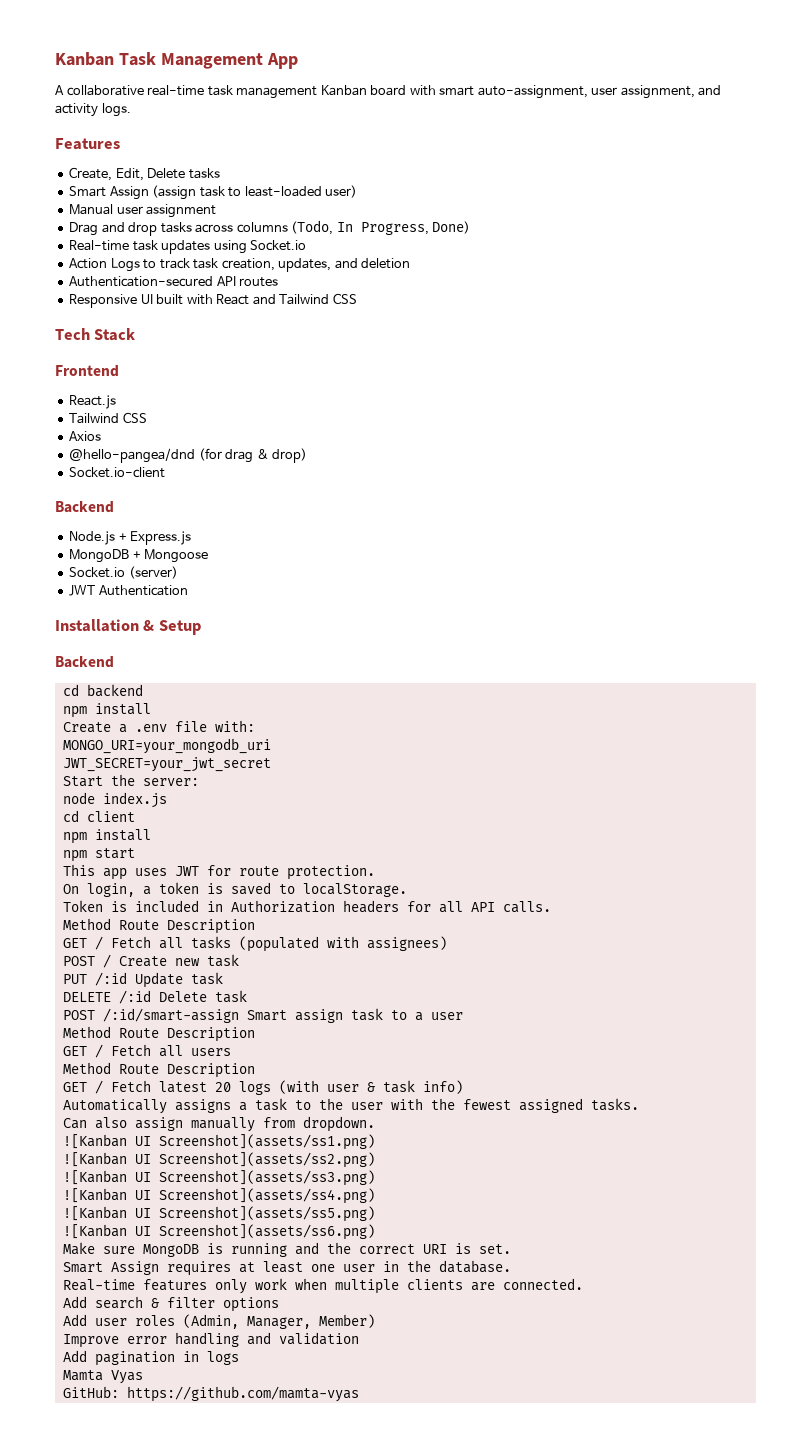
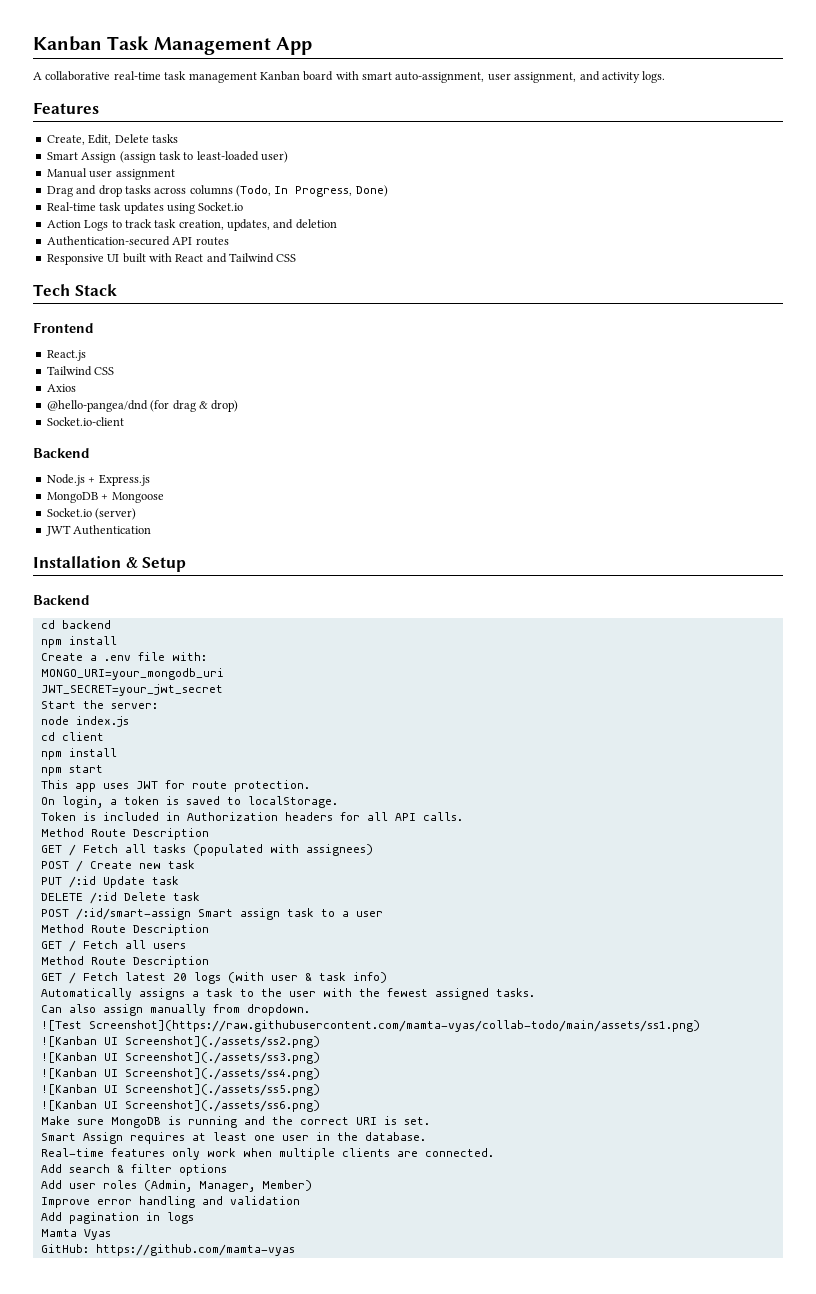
- ![Kanban UI Screenshot](assets/ss1.png)
- ![Kanban UI Screenshot](assets/ss2.png)
- ![Kanban UI Screenshot](assets/ss3.png)
- ![Kanban UI Screenshot](assets/ss4.png)
- ![Kanban UI Screenshot](assets/ss5.png)
- ![Kanban UI Screenshot](assets/ss6.png)
+ ![Test Screenshot](https://raw.githubusercontent.com/mamta-vyas/collab-todo/main/assets/ss1.png)
+ ![Kanban UI Screenshot](./assets/ss2.png)
+ ![Kanban UI Screenshot](./assets/ss3.png)
+ ![Kanban UI Screenshot](./assets/ss4.png)
+ ![Kanban UI Screenshot](./assets/ss5.png)
+ ![Kanban UI Screenshot](./assets/ss6.png)

